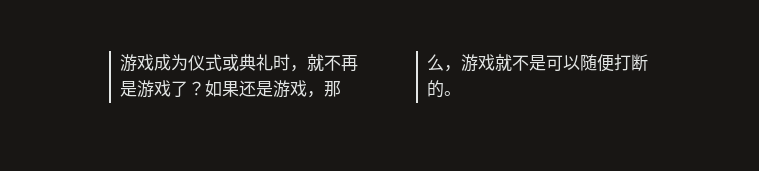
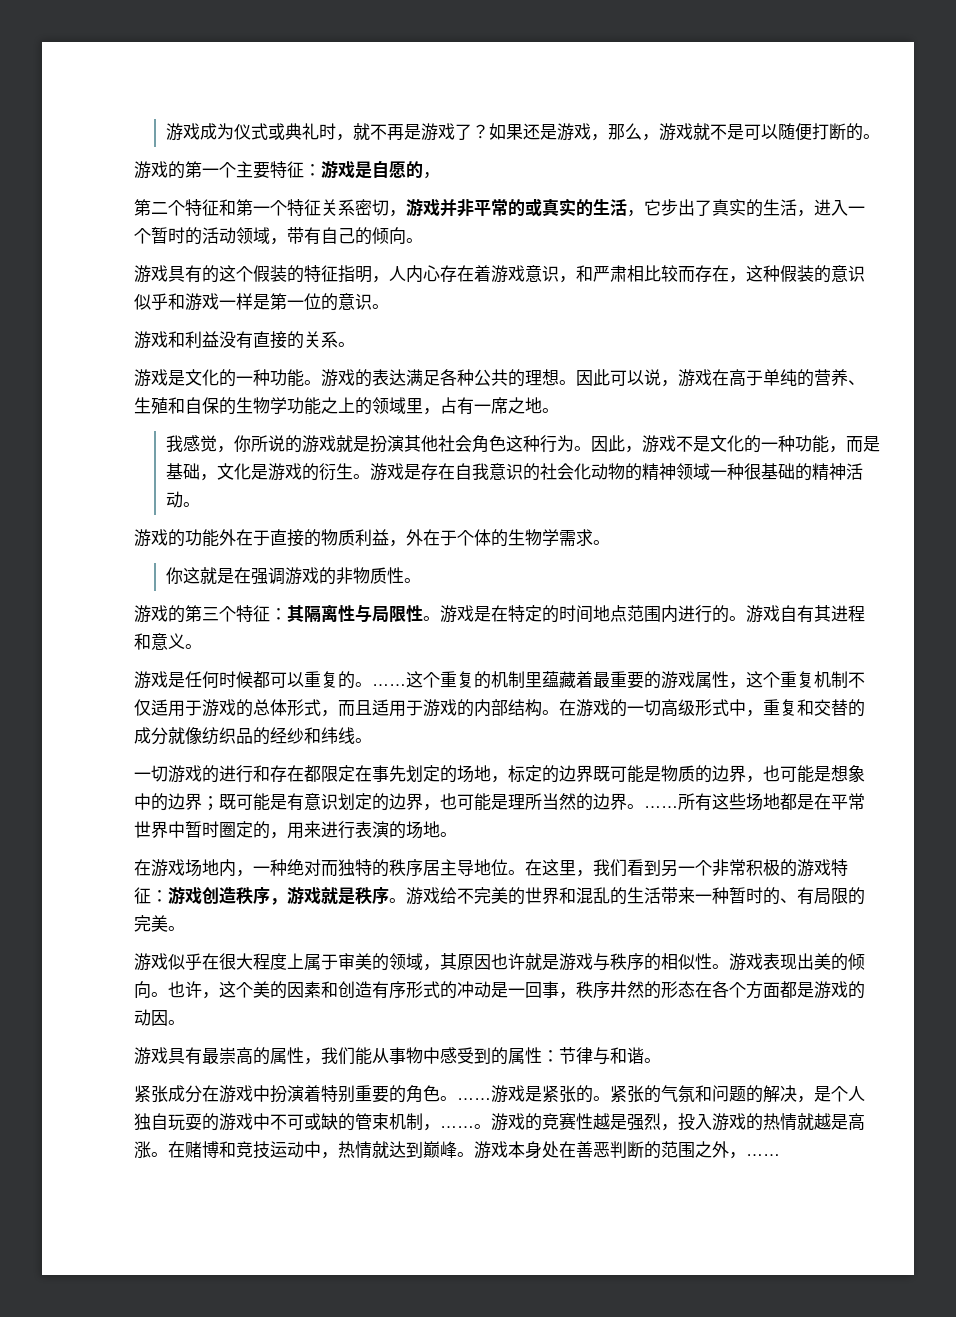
+ 游戏的第一个主要特征：游戏是自愿的，
+ 第二个特征和第一个特征关系密切，游戏并非平常的或真实的生活，它步出了真实的生活，进入一个暂时的活动领域，带有自己的倾向。
+ 游戏具有的这个假装的特征指明，人内心存在着游戏意识，和严肃相比较而存在，这种假装的意识似乎和游戏一样是第一位的意识。
+ 游戏和利益没有直接的关系。
+ 游戏是文化的一种功能。游戏的表达满足各种公共的理想。因此可以说，游戏在高于单纯的营养、生殖和自保的生物学功能之上的领域里，占有一席之地。
+ 我感觉，你所说的游戏就是扮演其他社会角色这种行为。因此，游戏不是文化的一种功能，而是基础，文化是游戏的衍生。游戏是存在自我意识的社会化动物的精神领域一种很基础的精神活动。
+ 游戏的功能外在于直接的物质利益，外在于个体的生物学需求。
+ 你这就是在强调游戏的非物质性。
+ 游戏的第三个特征：其隔离性与局限性。游戏是在特定的时间地点范围内进行的。游戏自有其进程和意义。
+ 游戏是任何时候都可以重复的。……这个重复的机制里蕴藏着最重要的游戏属性，这个重复机制不仅适用于游戏的总体形式，而且适用于游戏的内部结构。在游戏的一切高级形式中，重复和交替的成分就像纺织品的经纱和纬线。
+ 一切游戏的进行和存在都限定在事先划定的场地，标定的边界既可能是物质的边界，也可能是想象中的边界；既可能是有意识划定的边界，也可能是理所当然的边界。……所有这些场地都是在平常世界中暂时圈定的，用来进行表演的场地。
+ 在游戏场地内，一种绝对而独特的秩序居主导地位。在这里，我们看到另一个非常积极的游戏特征：游戏创造秩序，游戏就是秩序。游戏给不完美的世界和混乱的生活带来一种暂时的、有局限的完美。
+ 游戏似乎在很大程度上属于审美的领域，其原因也许就是游戏与秩序的相似性。游戏表现出美的倾向。也许，这个美的因素和创造有序形式的冲动是一回事，秩序井然的形态在各个方面都是游戏的动因。
+ 游戏具有最崇高的属性，我们能从事物中感受到的属性：节律与和谐。
+ 紧张成分在游戏中扮演着特别重要的角色。……游戏是紧张的。紧张的气氛和问题的解决，是个人独自玩耍的游戏中不可或缺的管束机制，……。游戏的竞赛性越是强烈，投入游戏的热情就越是高涨。在赌博和竞技运动中，热情就达到巅峰。游戏本身处在善恶判断的范围之外，……

